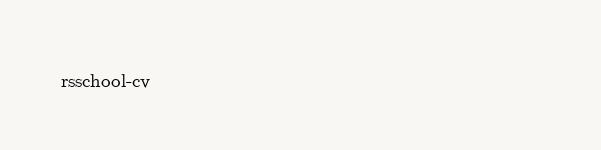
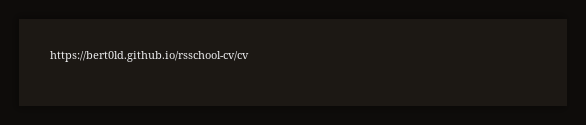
- rsschool-cv
+ https://bert0ld.github.io/rsschool-cv/cv

